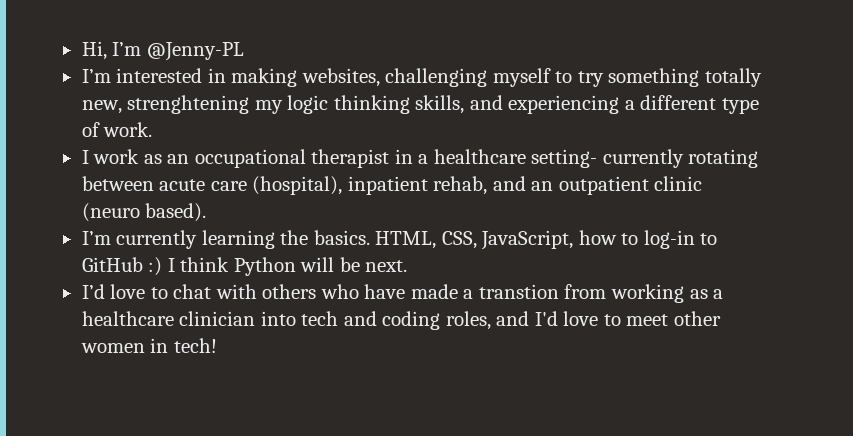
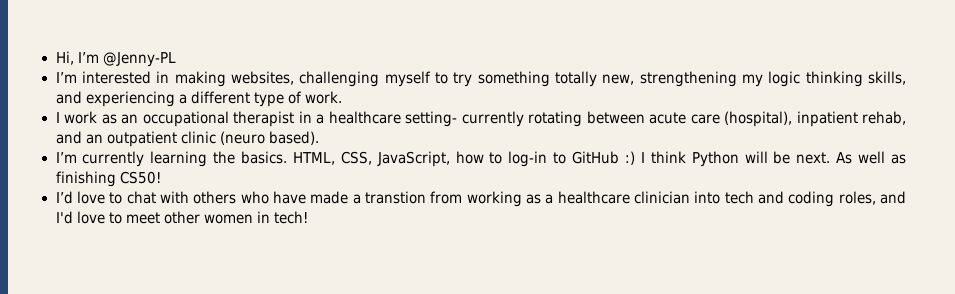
- I’m interested in making websites, challenging myself to try something totally new, strenghtening my logic thinking skills, and experiencing a different type of work.
+ I’m interested in making websites, challenging myself to try something totally new, strengthening my logic thinking skills, and experiencing a different type of work.
+ As well as finishing CS50!

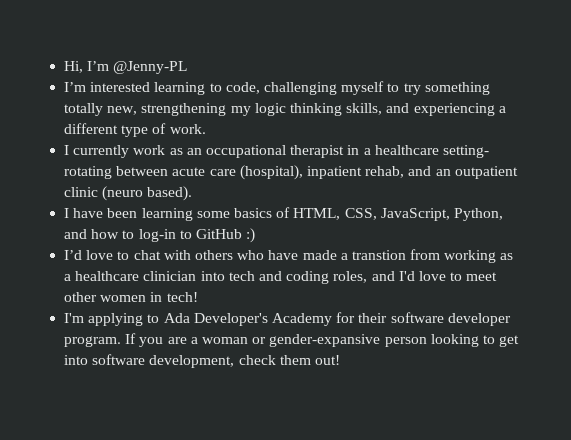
- I’m interested in making websites, challenging myself to try something totally new, strengthening my logic thinking skills, and experiencing a different type of work.
+ I’m interested learning to code, challenging myself to try something totally new, strengthening my logic thinking skills, and experiencing a different type of work.
- I work as an occupational therapist in a healthcare setting- currently rotating between acute care (hospital), inpatient rehab, and an outpatient clinic (neuro based).
+ I currently work as an occupational therapist in a healthcare setting- rotating between acute care (hospital), inpatient rehab, and an outpatient clinic (neuro based).
- I’m currently learning the basics. HTML, CSS, JavaScript, how to log-in to GitHub :) I think Python will be next. As well as finishing CS50!
+ I have been learning some basics of HTML, CSS, JavaScript, Python, and how to log-in to GitHub :)
+ I'm applying to Ada Developer's Academy for their software developer program. If you are a woman or gender-expansive person looking to get into software development, check them out!

